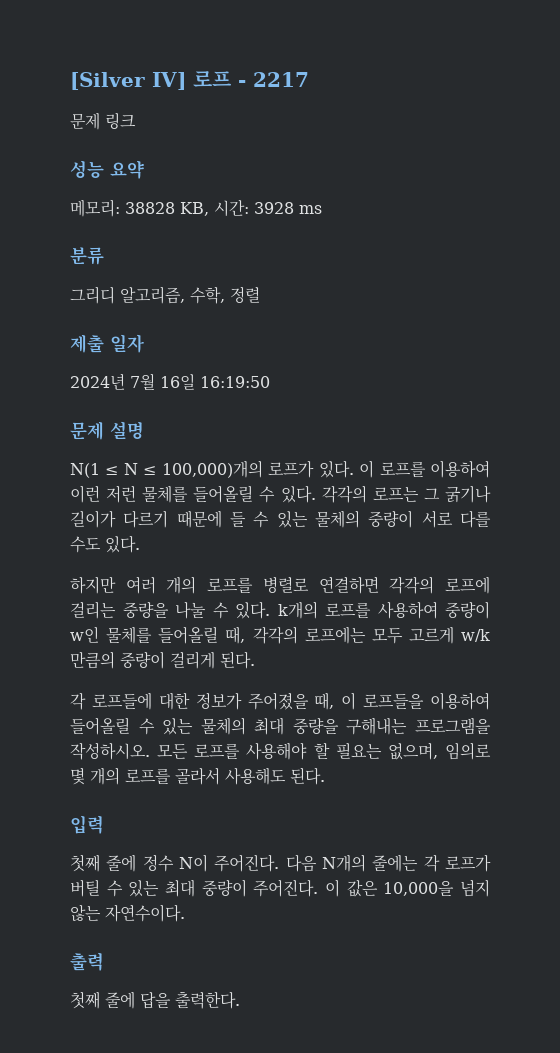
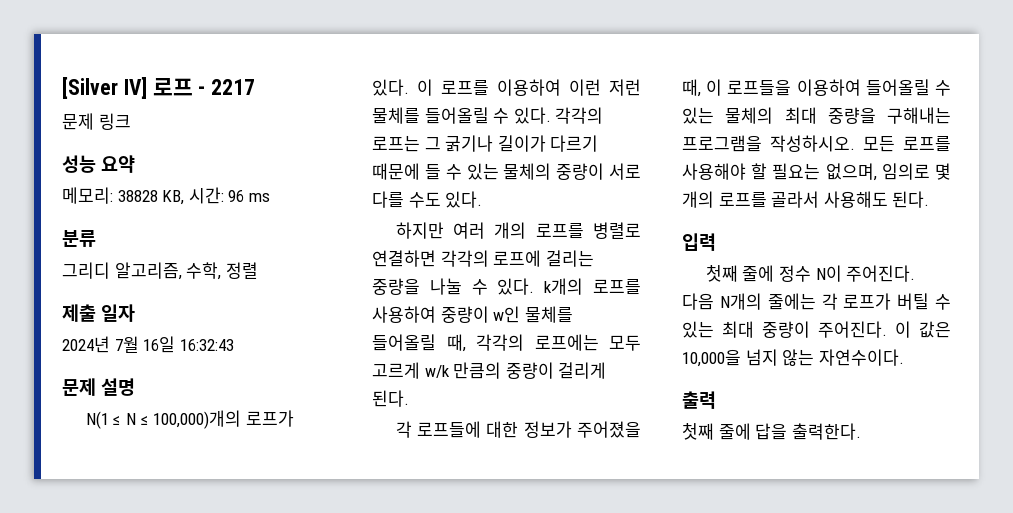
- 메모리: 38828 KB, 시간: 3928 ms
+ 메모리: 38828 KB, 시간: 96 ms
- 2024년 7월 16일 16:19:50
+ 2024년 7월 16일 16:32:43

